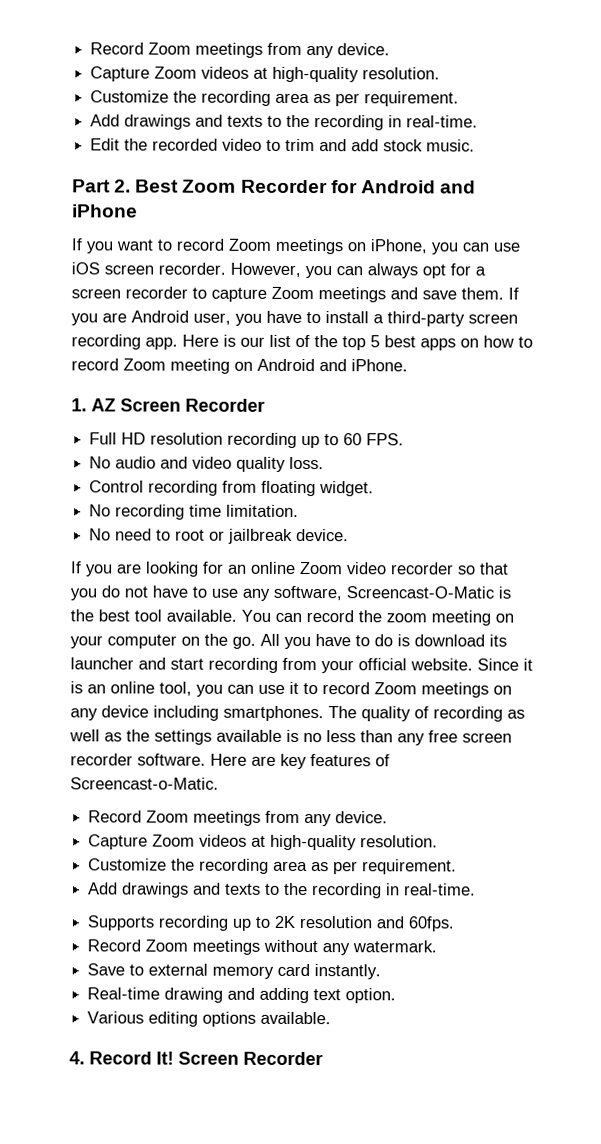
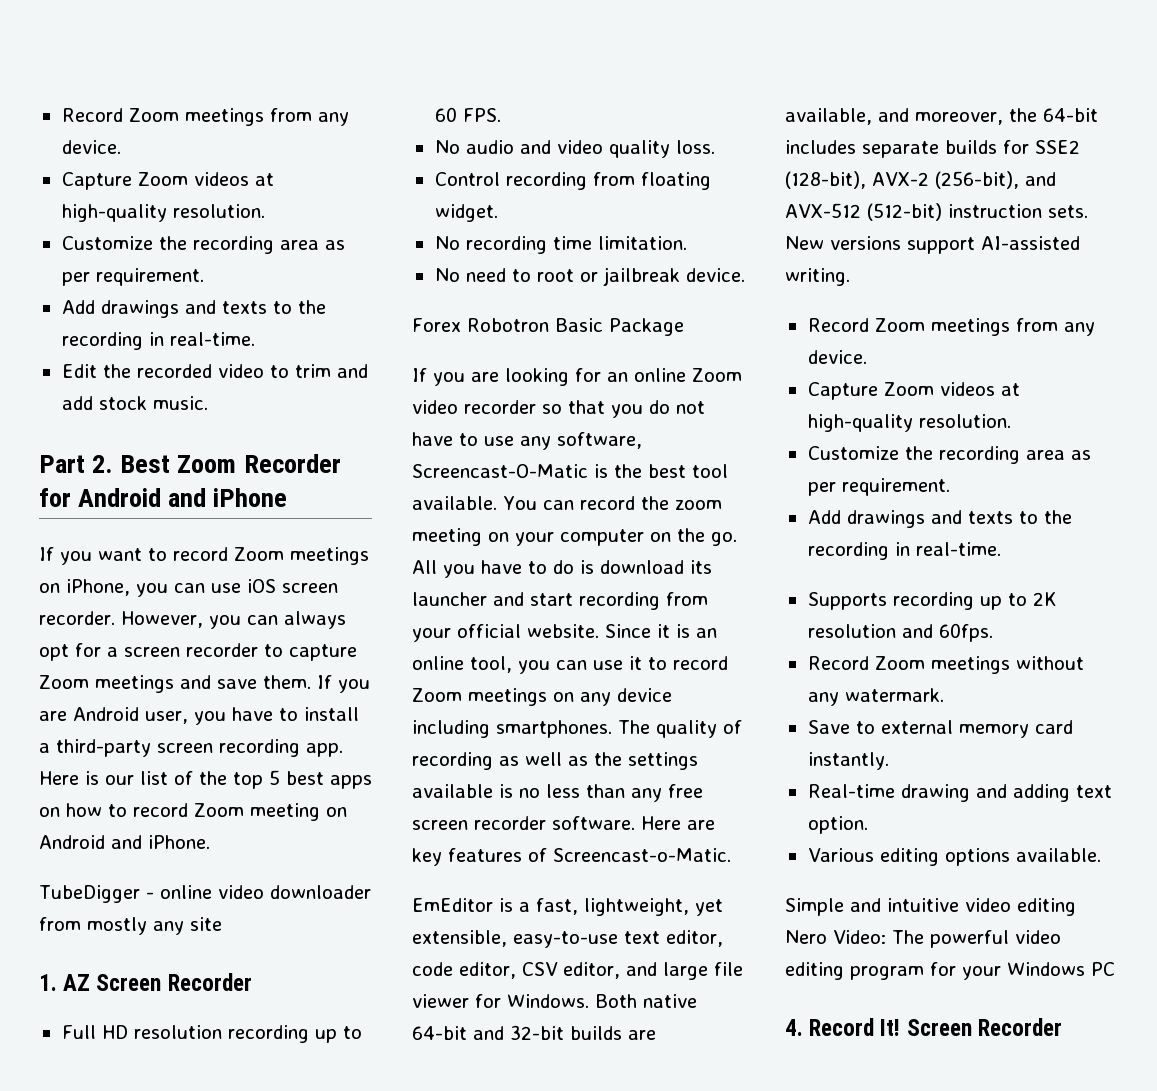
+ TubeDigger - online video downloader from mostly any site
+ Forex Robotron Basic Package
+ EmEditor is a fast, lightweight, yet extensible, easy-to-use text editor, code editor, CSV editor, and large file viewer for Windows. Both native 64-bit and 32-bit builds are available, and moreover, the 64-bit includes separate builds for SSE2 (128-bit), AVX-2 (256-bit), and AVX-512 (512-bit) instruction sets. New versions support AI-assisted writing.
+ Simple and intuitive video editing Nero Video: The powerful video editing program for your Windows PC

